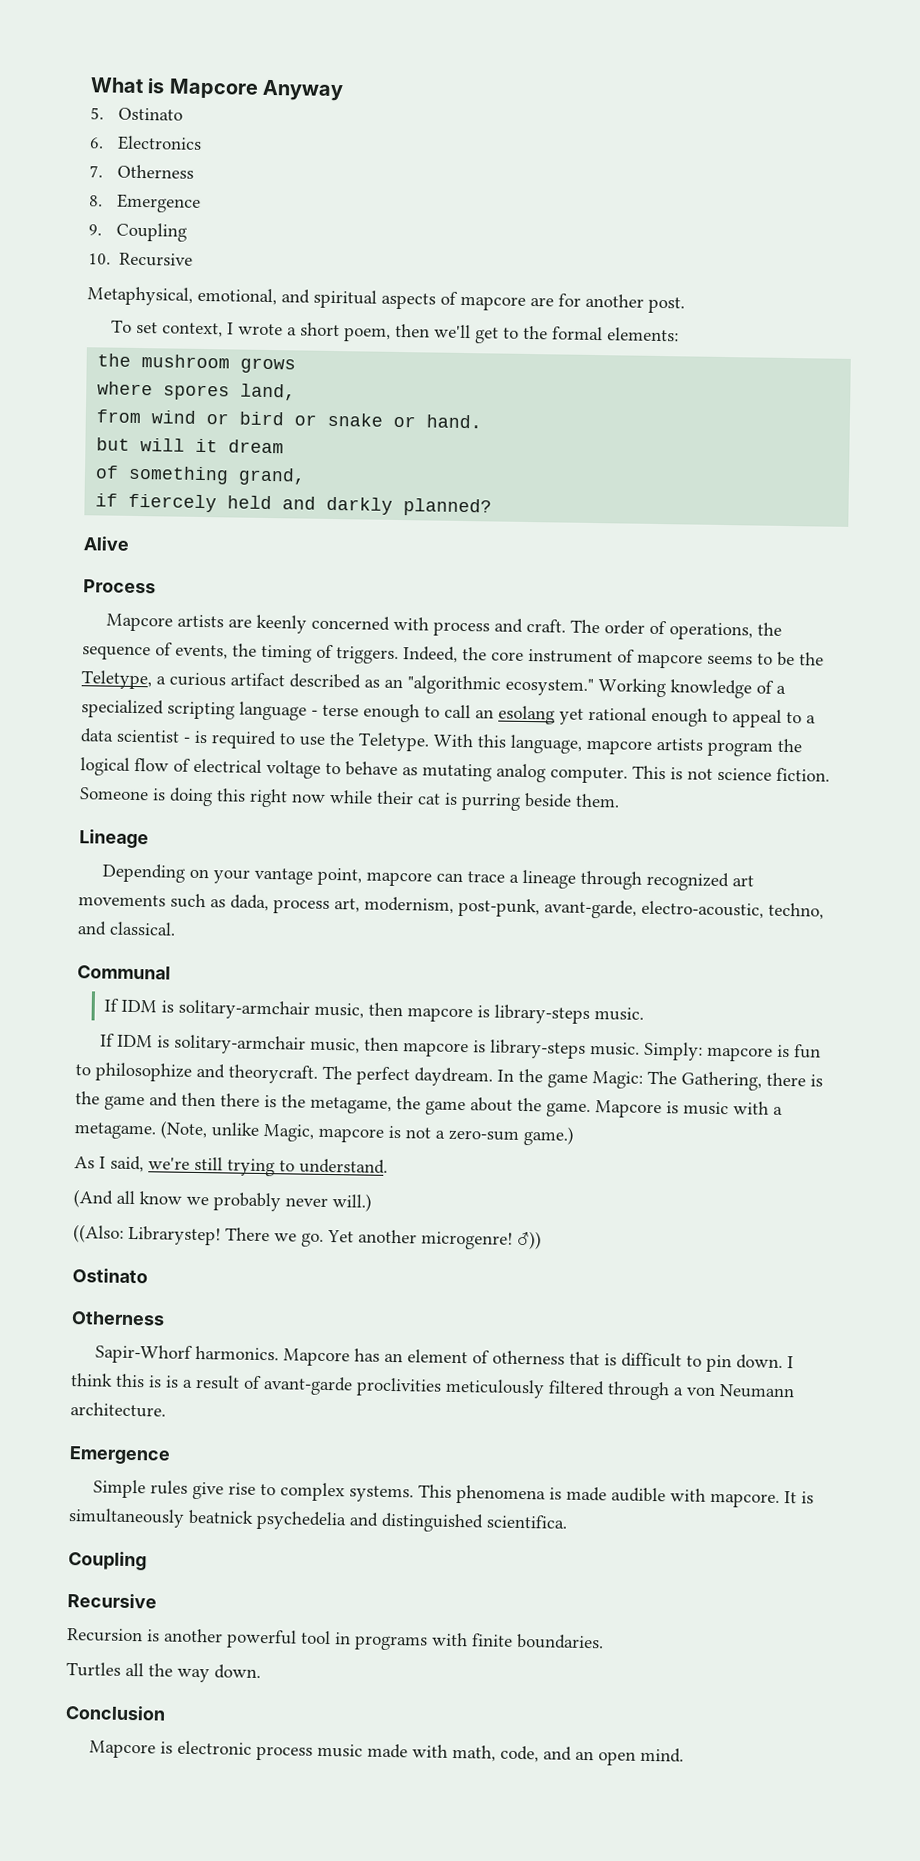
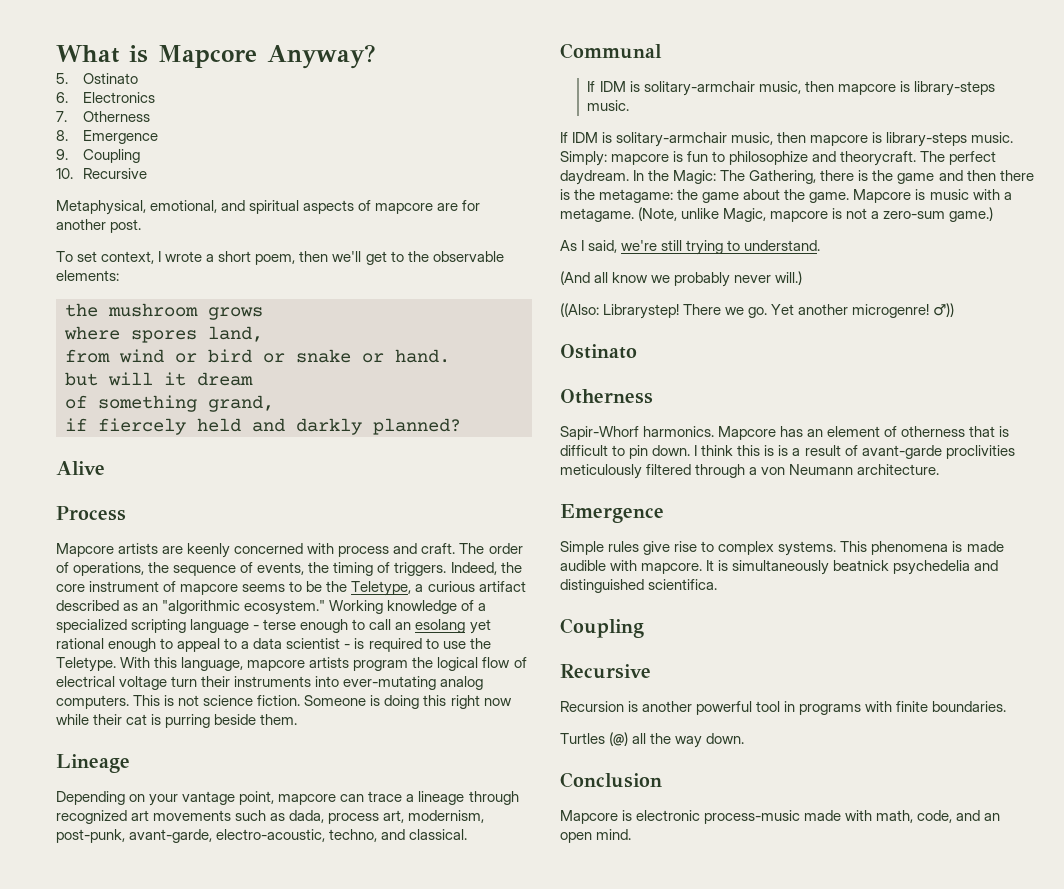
- What is Mapcore Anyway
+ What is Mapcore Anyway?
- To set context, I wrote a short poem, then we'll get to the formal elements:
+ To set context, I wrote a short poem, then we'll get to the observable elements:
- With this language, mapcore artists program the logical flow of electrical voltage to behave as mutating analog computer.
+ With this language, mapcore artists program the logical flow of electrical voltage turn their instruments into ever-mutating analog computers.
- In the game Magic: The Gathering, there is the game and then there is the metagame, the game about the game.
+ In the Magic: The Gathering, there is the game and then there is the metagame: the game about the game.
- Turtles all the way down.
+ Turtles (@) all the way down.
- Mapcore is electronic process music made with math, code, and an open mind.
+ Mapcore is electronic process-music made with math, code, and an open mind.

